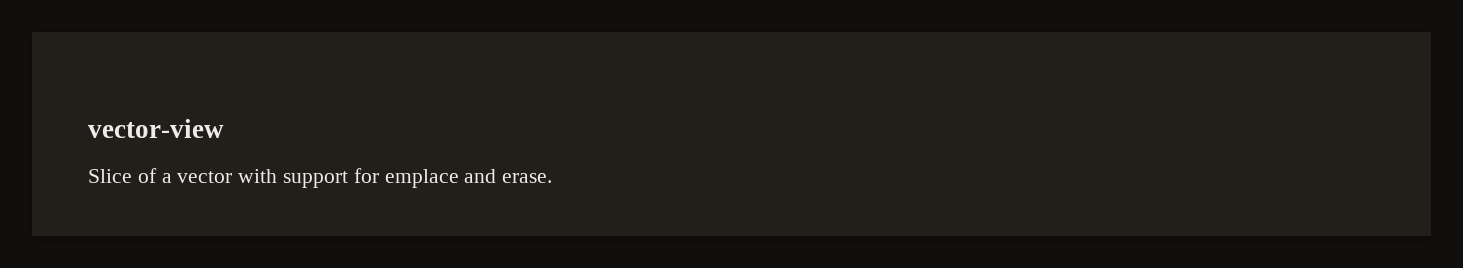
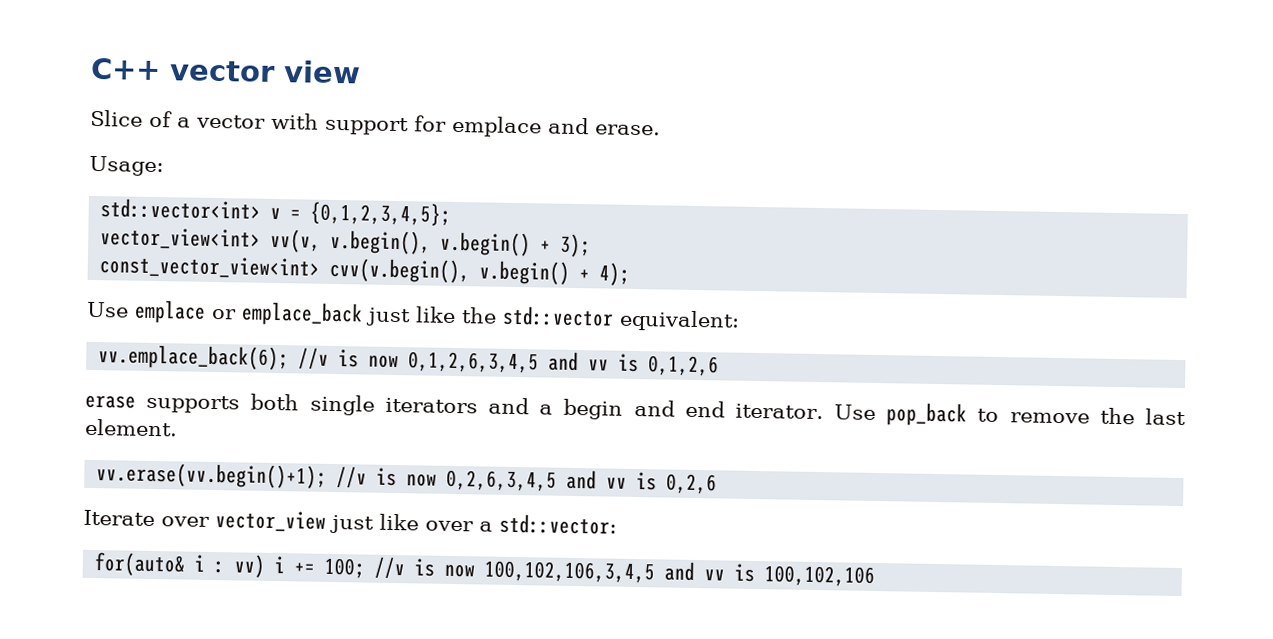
- vector-view
+ C++ vector view
+ Usage:
+ std::vector<int> v = {0,1,2,3,4,5};
+ vector_view<int> vv(v, v.begin(), v.begin() + 3);
+ const_vector_view<int> cvv(v.begin(), v.begin() + 4);
+ Use emplace or emplace_back just like the std::vector equivalent:
+ vv.emplace_back(6); //v is now 0,1,2,6,3,4,5 and vv is 0,1,2,6
+ erase supports both single iterators and a begin and end iterator. Use pop_back to remove the last element.
+ vv.erase(vv.begin()+1); //v is now 0,2,6,3,4,5 and vv is 0,2,6
+ Iterate over vector_view just like over a std::vector:
+ for(auto& i : vv) i += 100; //v is now 100,102,106,3,4,5 and vv is 100,102,106

